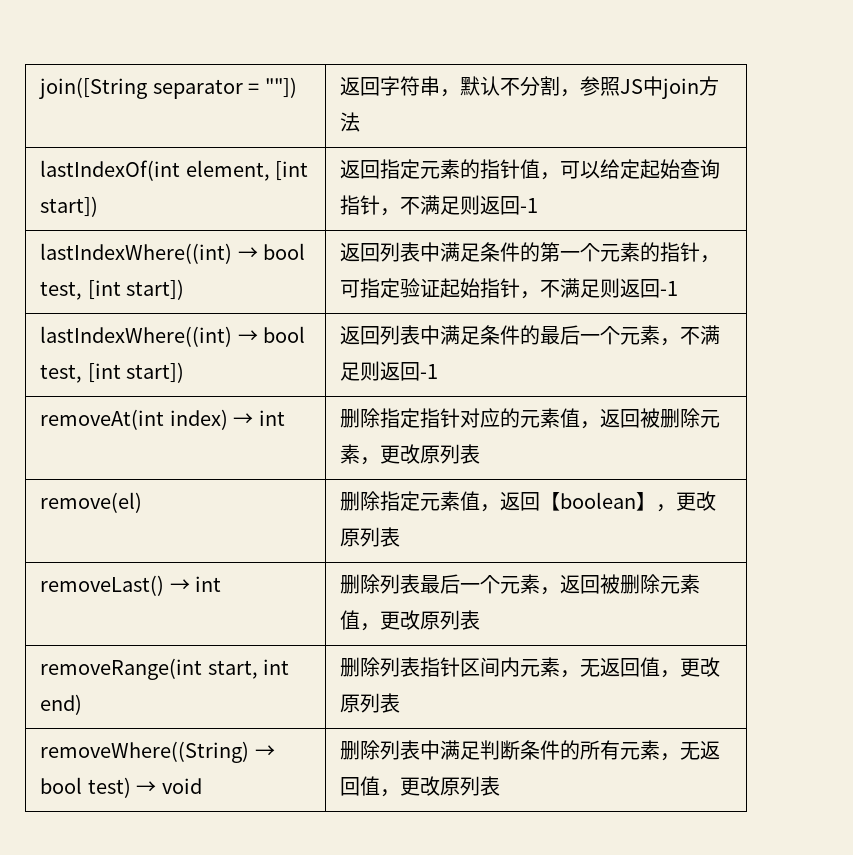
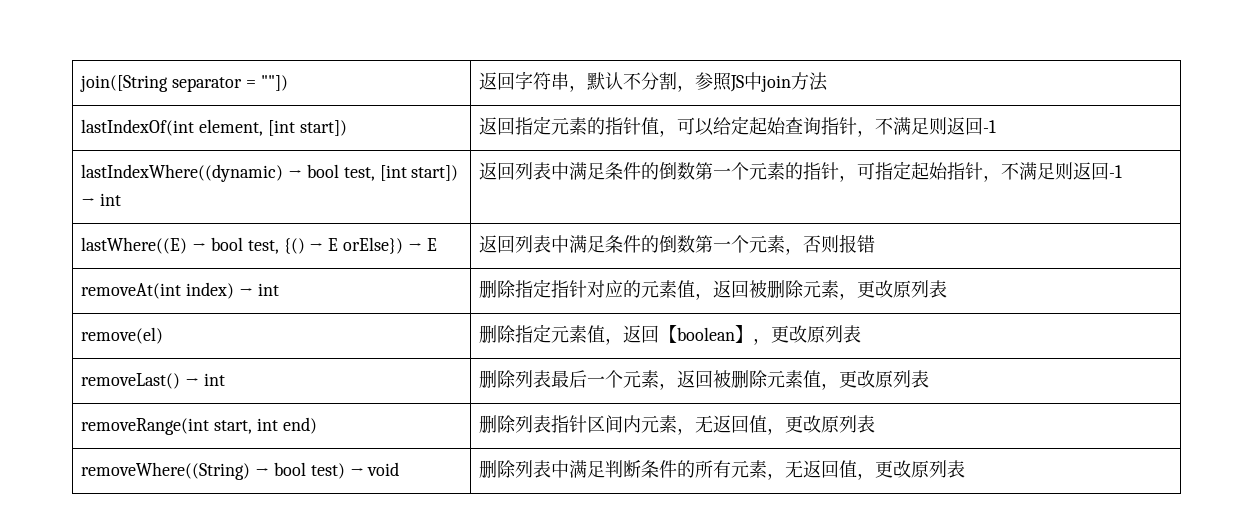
- lastIndexWhere((int) → bool test, [int start]) | 返回列表中满足条件的第一个元素的指针，可指定验证起始指针，不满足则返回-1
+ lastIndexWhere((dynamic) → bool test, [int start]) → int | 返回列表中满足条件的倒数第一个元素的指针，可指定起始指针，不满足则返回-1
- lastIndexWhere((int) → bool test, [int start]) | 返回列表中满足条件的最后一个元素，不满足则返回-1
+ lastWhere((E) → bool test, {() → E orElse}) → E | 返回列表中满足条件的倒数第一个元素，否则报错

